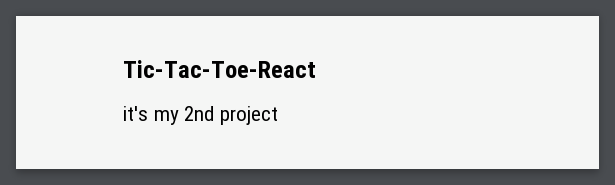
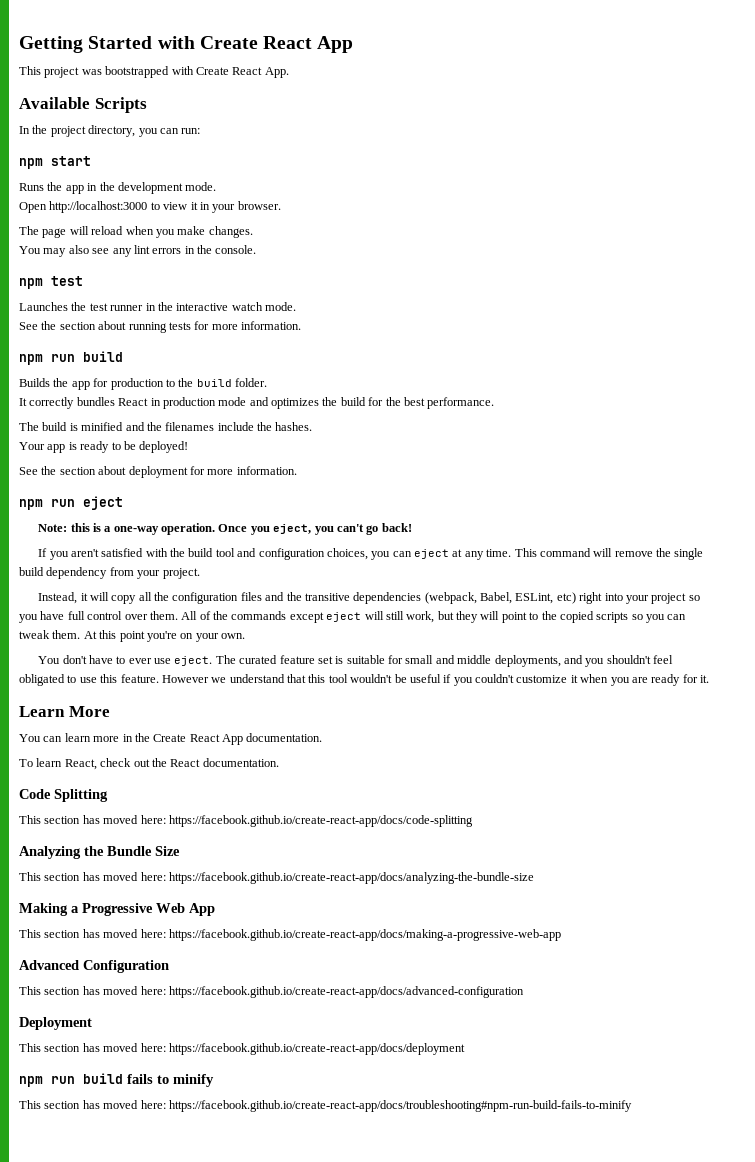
- Tic-Tac-Toe-React
- it's my 2nd project
+ Getting Started with Create React App
+ This project was bootstrapped with Create React App.
+ Available Scripts
+ In the project directory, you can run:
+ npm start
+ Runs the app in the development mode.
+ Open http://localhost:3000 to view it in your browser.
+ The page will reload when you make changes.
+ You may also see any lint errors in the console.
+ npm test
+ Launches the test runner in the interactive watch mode.
+ See the section about running tests for more information.
+ npm run build
+ Builds the app for production to the build folder.
+ It correctly bundles React in production mode and optimizes the build for the best performance.
+ The build is minified and the filenames include the hashes.
+ Your app is ready to be deployed!
+ See the section about deployment for more information.
+ npm run eject
+ Note: this is a one-way operation. Once you eject, you can't go back!
+ If you aren't satisfied with the build tool and configuration choices, you can eject at any time. This command will remove the single build dependency from your project.
+ Instead, it will copy all the configuration files and the transitive dependencies (webpack, Babel, ESLint, etc) right into your project so you have full control over them. All of the commands except eject will still work, but they will point to the copied scripts so you can tweak them. At this point you're on your own.
+ You don't have to ever use eject. The curated feature set is suitable for small and middle deployments, and you shouldn't feel obligated to use this feature. However we understand that this tool wouldn't be useful if you couldn't customize it when you are ready for it.
+ Learn More
+ You can learn more in the Create React App documentation.
+ To learn React, check out the React documentation.
+ Code Splitting
+ This section has moved here: https://facebook.github.io/create-react-app/docs/code-splitting
+ Analyzing the Bundle Size
+ This section has moved here: https://facebook.github.io/create-react-app/docs/analyzing-the-bundle-size
+ Making a Progressive Web App
+ This section has moved here: https://facebook.github.io/create-react-app/docs/making-a-progressive-web-app
+ Advanced Configuration
+ This section has moved here: https://facebook.github.io/create-react-app/docs/advanced-configuration
+ Deployment
+ This section has moved here: https://facebook.github.io/create-react-app/docs/deployment
+ npm run build fails to minify
+ This section has moved here: https://facebook.github.io/create-react-app/docs/troubleshooting#npm-run-build-fails-to-minify

